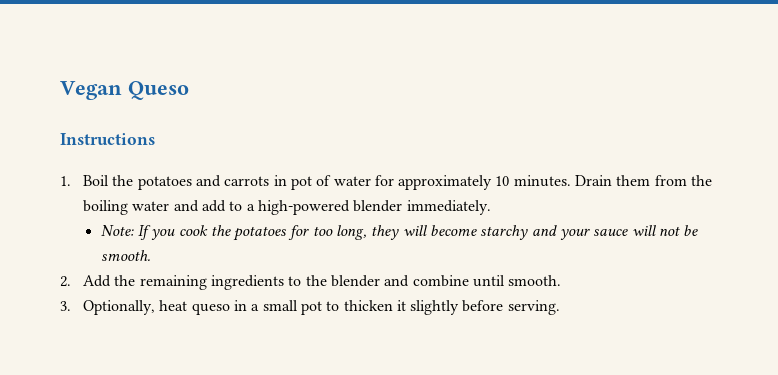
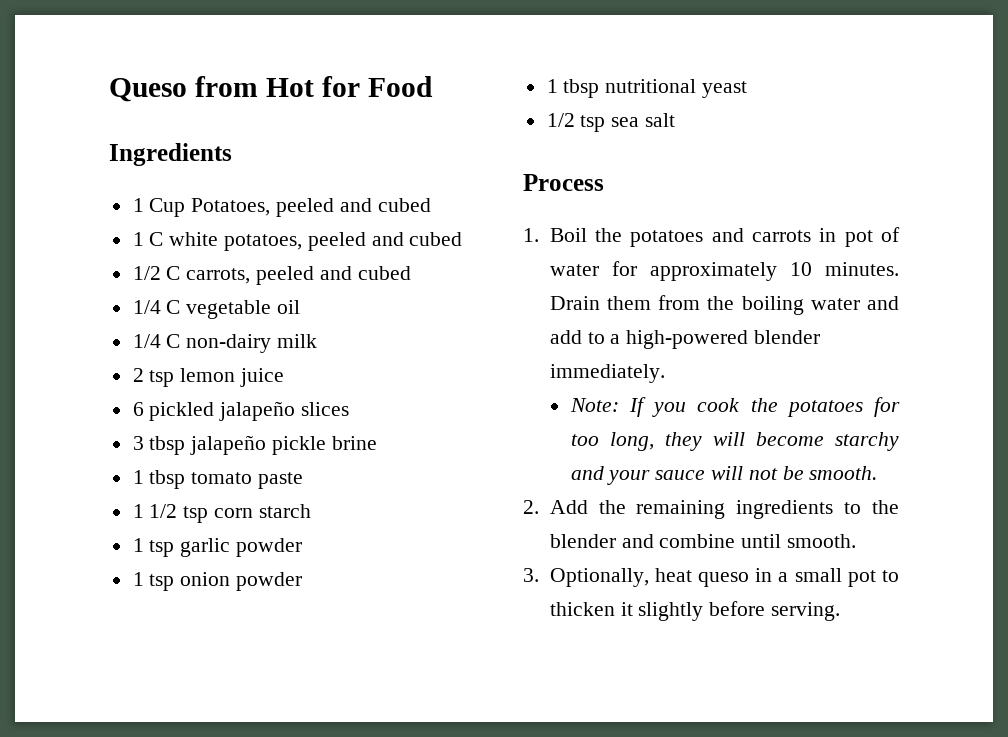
- Vegan Queso
- Instructions
+ Queso from Hot for Food
+ Ingredients
+ 1 Cup Potatoes, peeled and cubed
+ 1 C white potatoes, peeled and cubed
+ 1/2 C carrots, peeled and cubed
+ 1/4 C vegetable oil
+ 1/4 C non-dairy milk
+ 2 tsp lemon juice
+ 6 pickled jalapeño slices
+ 3 tbsp jalapeño pickle brine
+ 1 tbsp tomato paste
+ 1 1/2 tsp corn starch
+ 1 tsp garlic powder
+ 1 tsp onion powder
+ 1 tbsp nutritional yeast
+ 1/2 tsp sea salt
+ Process

